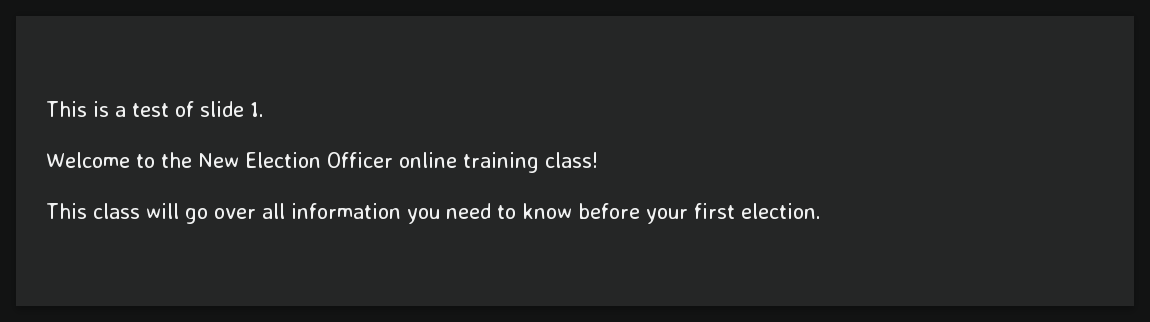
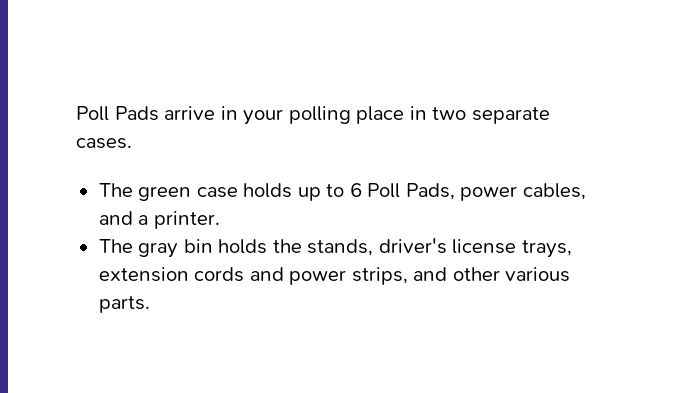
- This is a test of slide 1.
- Welcome to the New Election Officer online training class!
- This class will go over all information you need to know before your first election.
+ Poll Pads arrive in your polling place in two separate cases.
+ The green case holds up to 6 Poll Pads, power cables, and a printer.
+ The gray bin holds the stands, driver's license trays, extension cords and power strips, and other various parts.

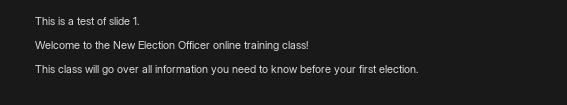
- Poll Pads arrive in your polling place in two separate cases.
- The green case holds up to 6 Poll Pads, power cables, and a printer.
- The gray bin holds the stands, driver's license trays, extension cords and power strips, and other various parts.
+ This is a test of slide 1.
+ Welcome to the New Election Officer online training class!
+ This class will go over all information you need to know before your first election.

